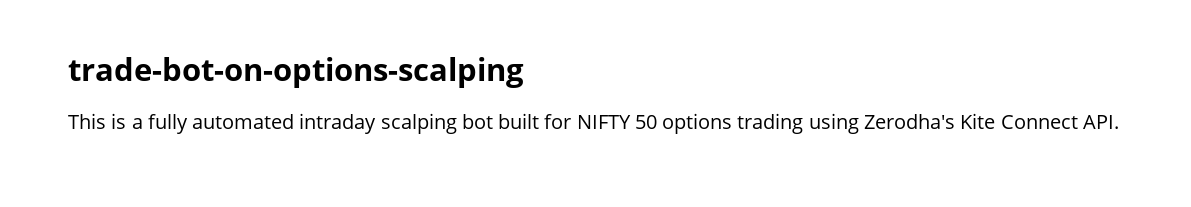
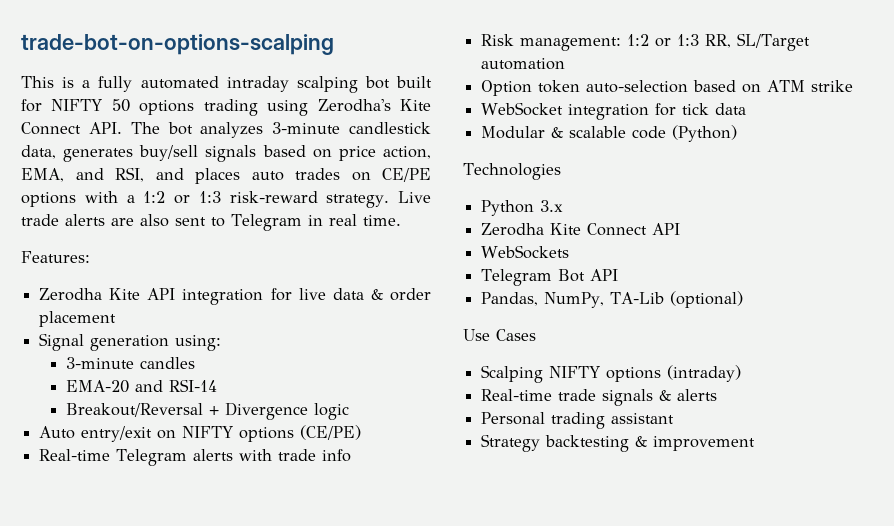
- This is a fully automated intraday scalping bot built for NIFTY 50 options trading using Zerodha's Kite Connect API.
+ This is a fully automated intraday scalping bot built for NIFTY 50 options trading using Zerodha's Kite Connect API. The bot analyzes 3-minute candlestick data, generates buy/sell signals based on price action, EMA, and RSI, and places auto trades on CE/PE options with a 1:2 or 1:3 risk-reward strategy. Live trade alerts are also sent to Telegram in real time.
+ Features:
+ Zerodha Kite API integration for live data & order placement
+ Signal generation using:
+ 3-minute candles
+ EMA-20 and RSI-14
+ Breakout/Reversal + Divergence logic
+ Auto entry/exit on NIFTY options (CE/PE)
+ Real-time Telegram alerts with trade info
+ Risk management: 1:2 or 1:3 RR, SL/Target automation
+ Option token auto-selection based on ATM strike
+ WebSocket integration for tick data
+ Modular & scalable code (Python)
+ Technologies
+ Python 3.x
+ Zerodha Kite Connect API
+ WebSockets
+ Telegram Bot API
+ Pandas, NumPy, TA-Lib (optional)
+ Use Cases
+ Scalping NIFTY options (intraday)
+ Real-time trade signals & alerts
+ Personal trading assistant
+ Strategy backtesting & improvement

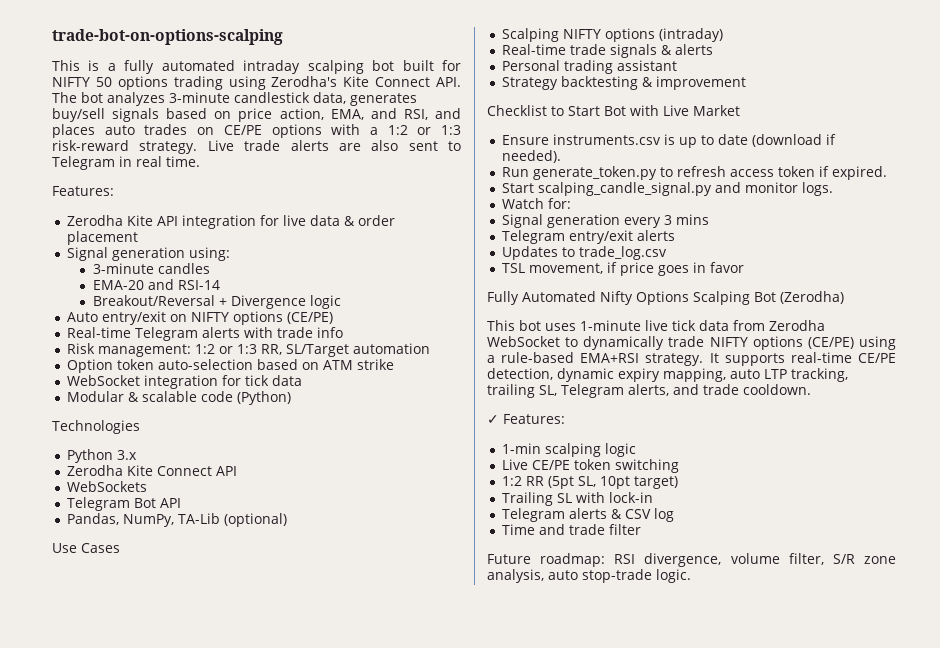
+ Checklist to Start Bot with Live Market
+ Ensure instruments.csv is up to date (download if needed).
+ Run generate_token.py to refresh access token if expired.
+ Start scalping_candle_signal.py and monitor logs.
+ Watch for:
+ Signal generation every 3 mins
+ Telegram entry/exit alerts
+ Updates to trade_log.csv
+ TSL movement, if price goes in favor
+ Fully Automated Nifty Options Scalping Bot (Zerodha)
+ This bot uses 1-minute live tick data from Zerodha WebSocket to dynamically trade NIFTY options (CE/PE) using a rule-based EMA+RSI strategy. It supports real-time CE/PE detection, dynamic expiry mapping, auto LTP tracking, trailing SL, Telegram alerts, and trade cooldown.
+ ✓ Features:
+ 1-min scalping logic
+ Live CE/PE token switching
+ 1:2 RR (5pt SL, 10pt target)
+ Trailing SL with lock-in
+ Telegram alerts & CSV log
+ Time and trade filter
+ Future roadmap: RSI divergence, volume filter, S/R zone analysis, auto stop-trade logic.

